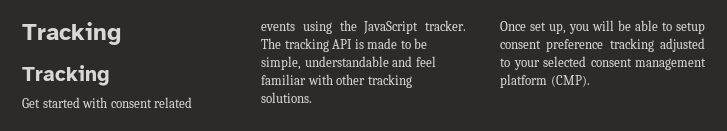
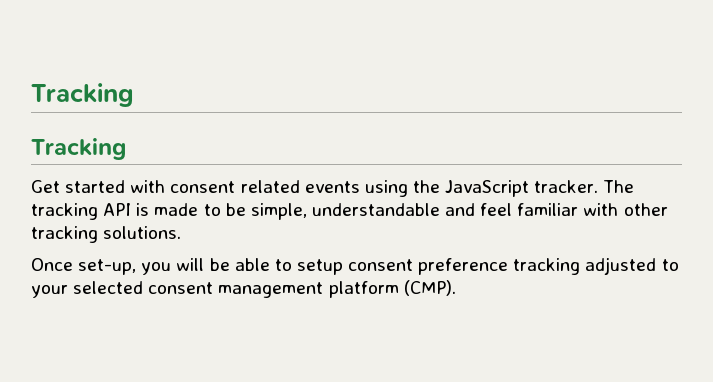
- Once set up, you will be able to setup consent preference tracking adjusted to your selected consent management platform (CMP).
+ Once set-up, you will be able to setup consent preference tracking adjusted to your selected consent management platform (CMP).

